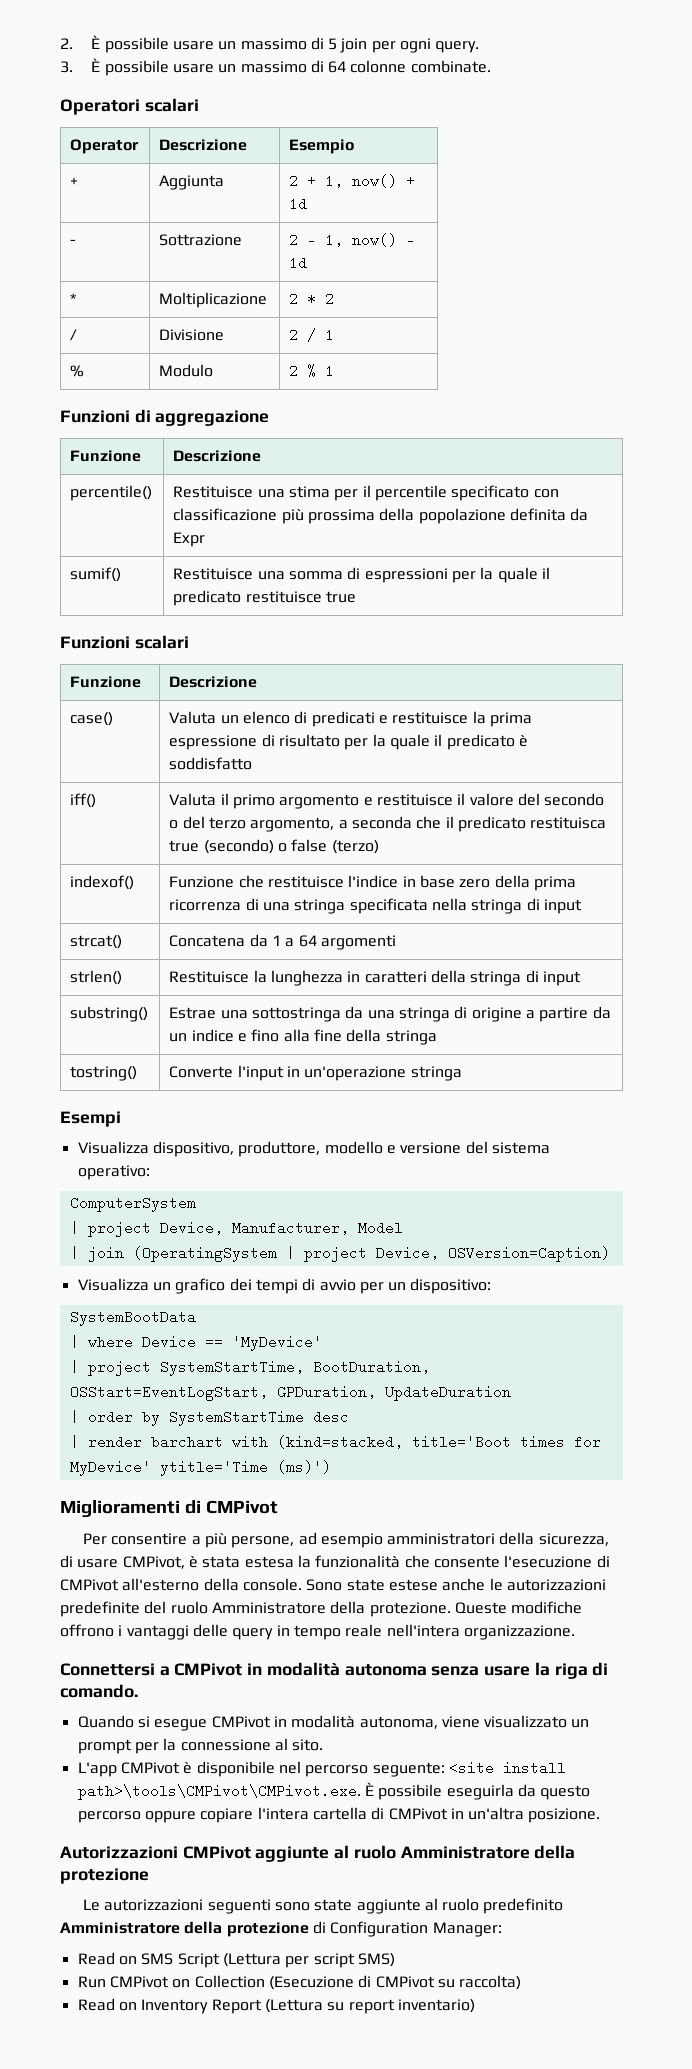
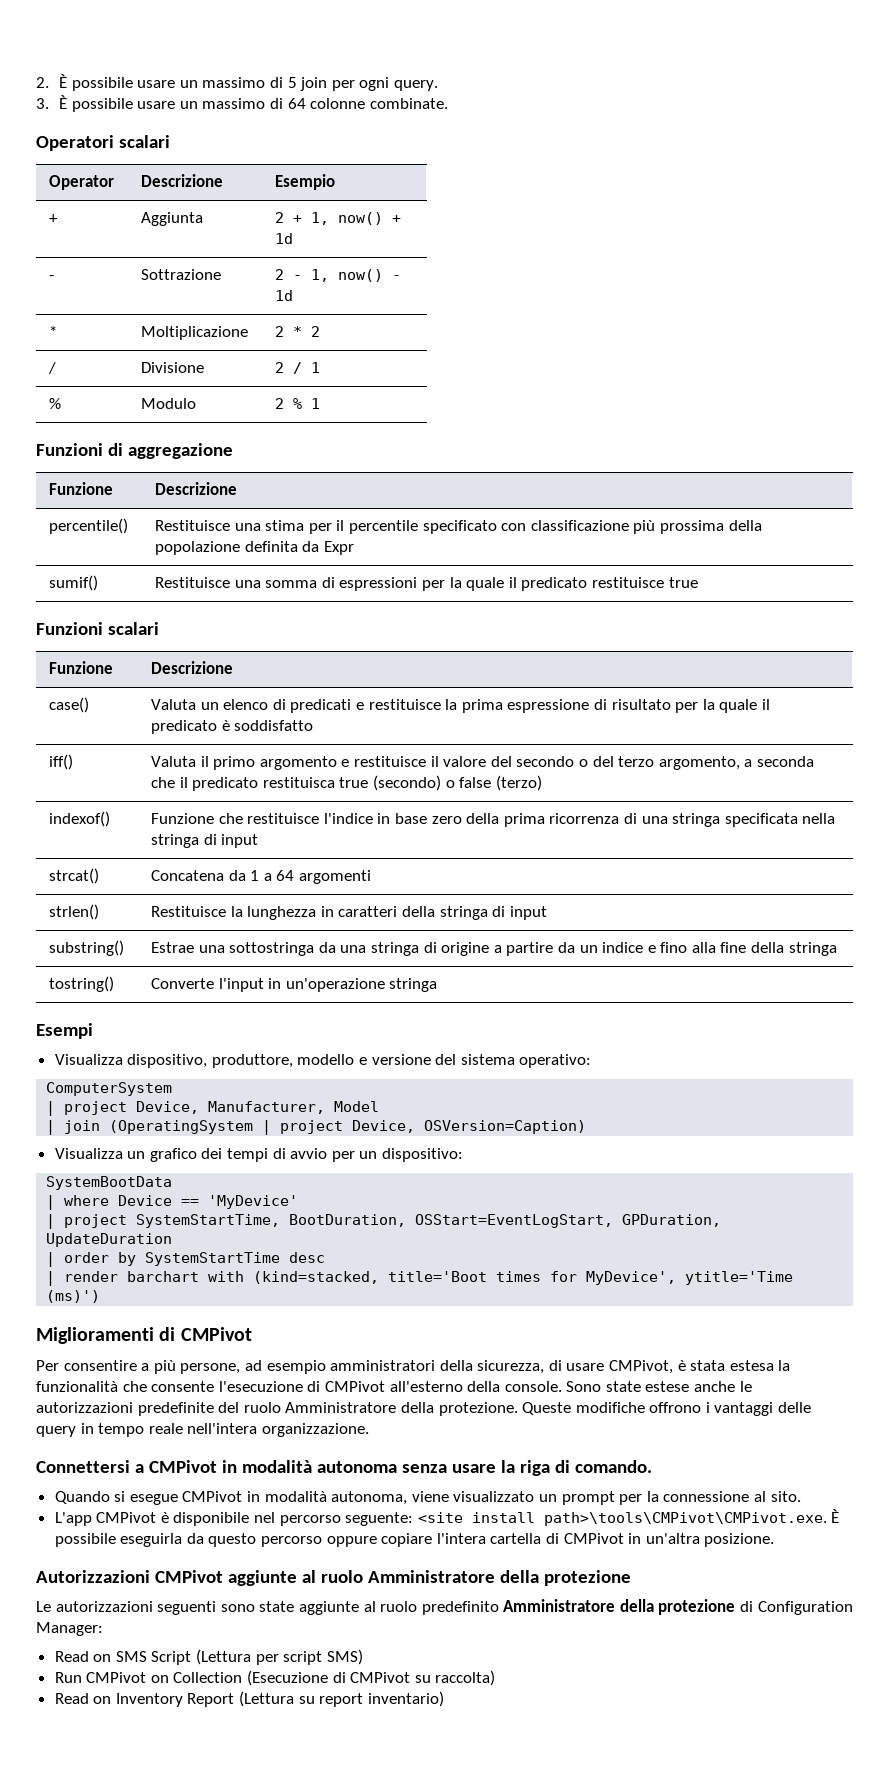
- | render barchart with (kind=stacked, title='Boot times for MyDevice' ytitle='Time (ms)')
+ | render barchart with (kind=stacked, title='Boot times for MyDevice', ytitle='Time (ms)')

